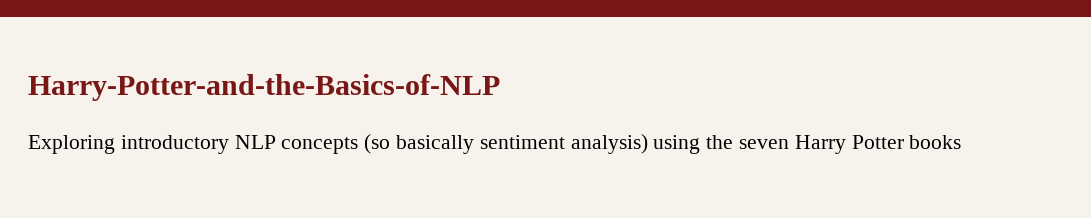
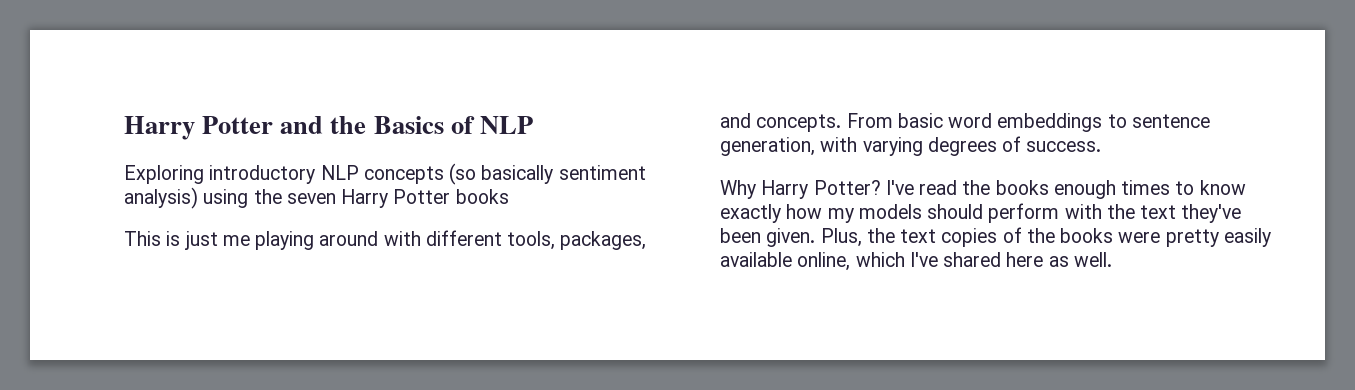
- Harry-Potter-and-the-Basics-of-NLP
+ Harry Potter and the Basics of NLP
+ This is just me playing around with different tools, packages, and concepts. From basic word embeddings to sentence generation, with varying degrees of success.
+ Why Harry Potter? I've read the books enough times to know exactly how my models should perform with the text they've been given. Plus, the text copies of the books were pretty easily available online, which I've shared here as well.

